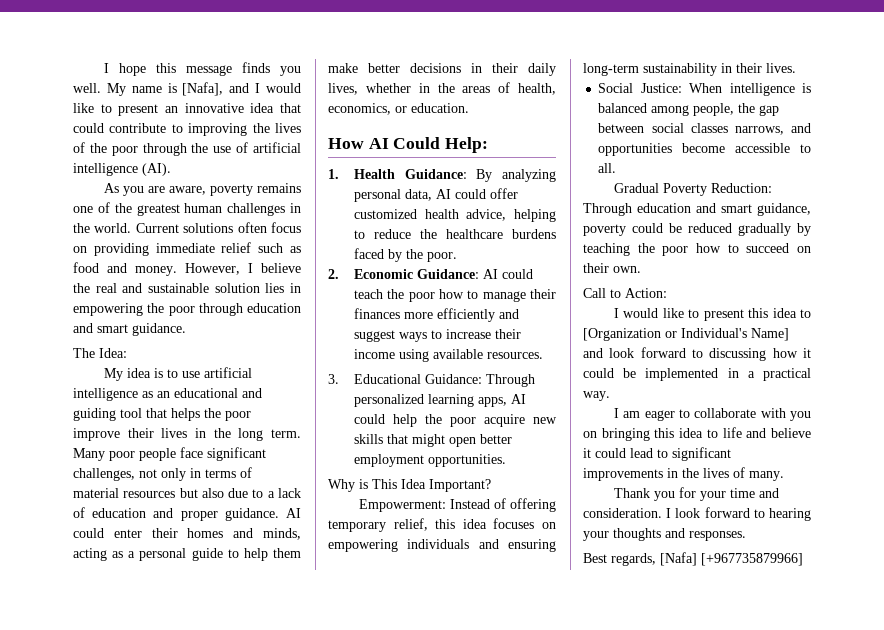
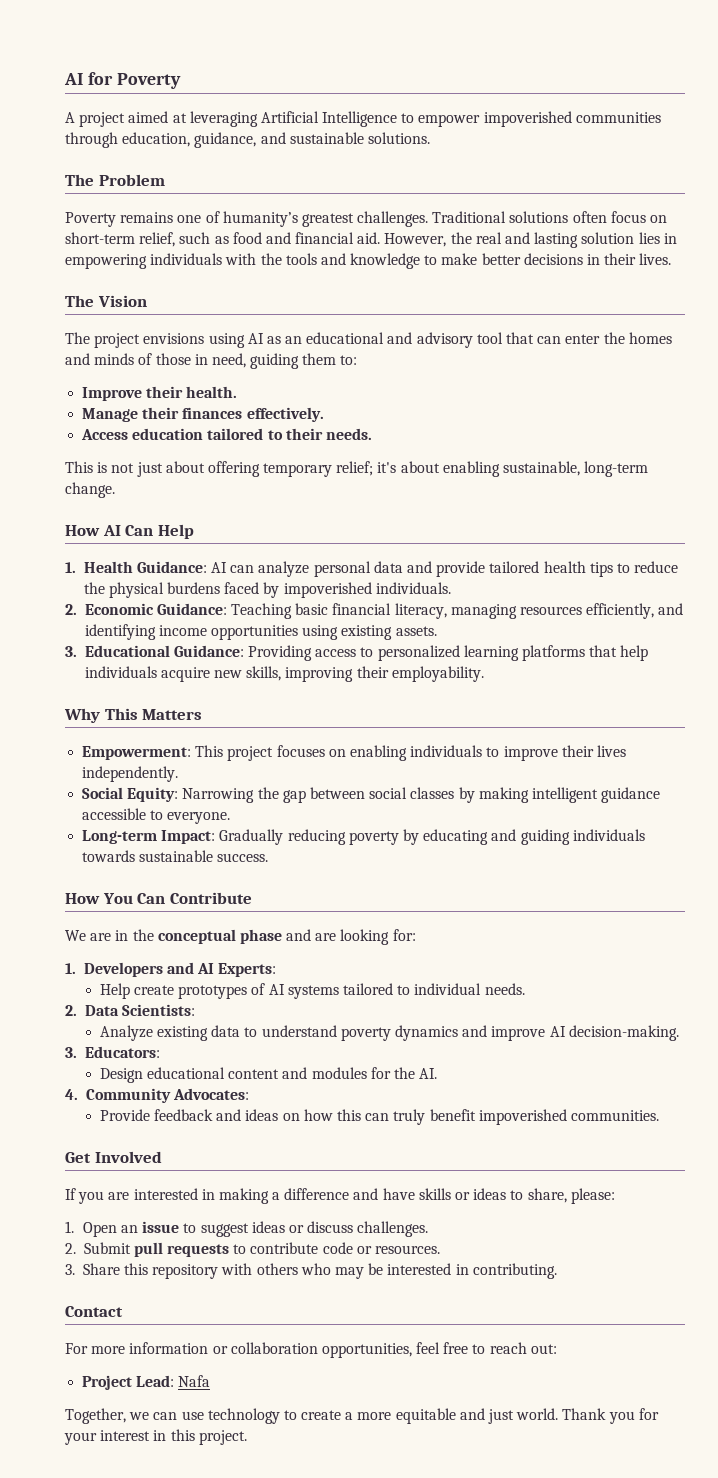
- I hope this message finds you well. My name is [Nafa], and I would like to present an innovative idea that could contribute to improving the lives of the poor through the use of artificial intelligence (AI).
- As you are aware, poverty remains one of the greatest human challenges in the world. Current solutions often focus on providing immediate relief such as food and money. However, I believe the real and sustainable solution lies in empowering the poor through education and smart guidance.
- The Idea:
- My idea is to use artificial intelligence as an educational and guiding tool that helps the poor improve their lives in the long term. Many poor people face significant challenges, not only in terms of material resources but also due to a lack of education and proper guidance. AI could enter their homes and minds, acting as a personal guide to help them make better decisions in their daily lives, whether in the areas of health, economics, or education.
+ AI for Poverty
+ A project aimed at leveraging Artificial Intelligence to empower impoverished communities through education, guidance, and sustainable solutions.
+ The Problem
+ Poverty remains one of humanity’s greatest challenges. Traditional solutions often focus on short-term relief, such as food and financial aid. However, the real and lasting solution lies in empowering individuals with the tools and knowledge to make better decisions in their lives.
+ The Vision
+ The project envisions using AI as an educational and advisory tool that can enter the homes and minds of those in need, guiding them to:
+ Improve their health.
+ Manage their finances effectively.
+ Access education tailored to their needs.
+ This is not just about offering temporary relief; it's about enabling sustainable, long-term change.
- How AI Could Help:
+ How AI Can Help
- 1. Health Guidance: By analyzing personal data, AI could offer customized health advice, helping to reduce the healthcare burdens faced by the poor.
+ 1. Health Guidance: AI can analyze personal data and provide tailored health tips to reduce the physical burdens faced by impoverished individuals.
- 2. Economic Guidance: AI could teach the poor how to manage their finances more efficiently and suggest ways to increase their income using available resources.
- 3. Educational Guidance: Through personalized learning apps, AI could help the poor acquire new skills that might open better employment opportunities.
- Why is This Idea Important?
- Empowerment: Instead of offering temporary relief, this idea focuses on empowering individuals and ensuring long-term sustainability in their lives.
- Social Justice: When intelligence is balanced among people, the gap between social classes narrows, and opportunities become accessible to all.
- Gradual Poverty Reduction: Through education and smart guidance, poverty could be reduced gradually by teaching the poor how to succeed on their own.
- Call to Action:
- I would like to present this idea to [Organization or Individual's Name] and look forward to discussing how it could be implemented in a practical way.
- I am eager to collaborate with you on bringing this idea to life and believe it could lead to significant improvements in the lives of many.
- Thank you for your time and consideration. I look forward to hearing your thoughts and responses.
- Best regards, [Nafa] [+967735879966]
+ 2. Economic Guidance: Teaching basic financial literacy, managing resources efficiently, and identifying income opportunities using existing assets.
+ 3. Educational Guidance: Providing access to personalized learning platforms that help individuals acquire new skills, improving their employability.
+ Why This Matters
+ Empowerment: This project focuses on enabling individuals to improve their lives independently.
+ Social Equity: Narrowing the gap between social classes by making intelligent guidance accessible to everyone.
+ Long-term Impact: Gradually reducing poverty by educating and guiding individuals towards sustainable success.
+ How You Can Contribute
+ We are in the conceptual phase and are looking for:
+ 1. Developers and AI Experts:
+ Help create prototypes of AI systems tailored to individual needs.
+ 2. Data Scientists:
+ Analyze existing data to understand poverty dynamics and improve AI decision-making.
+ 3. Educators:
+ Design educational content and modules for the AI.
+ 4. Community Advocates:
+ Provide feedback and ideas on how this can truly benefit impoverished communities.
+ Get Involved
+ If you are interested in making a difference and have skills or ideas to share, please:
+ 1. Open an issue to suggest ideas or discuss challenges.
+ 2. Submit pull requests to contribute code or resources.
+ 3. Share this repository with others who may be interested in contributing.
+ Contact
+ For more information or collaboration opportunities, feel free to reach out:
+ Project Lead: Nafa
+ Together, we can use technology to create a more equitable and just world. Thank you for your interest in this project.

